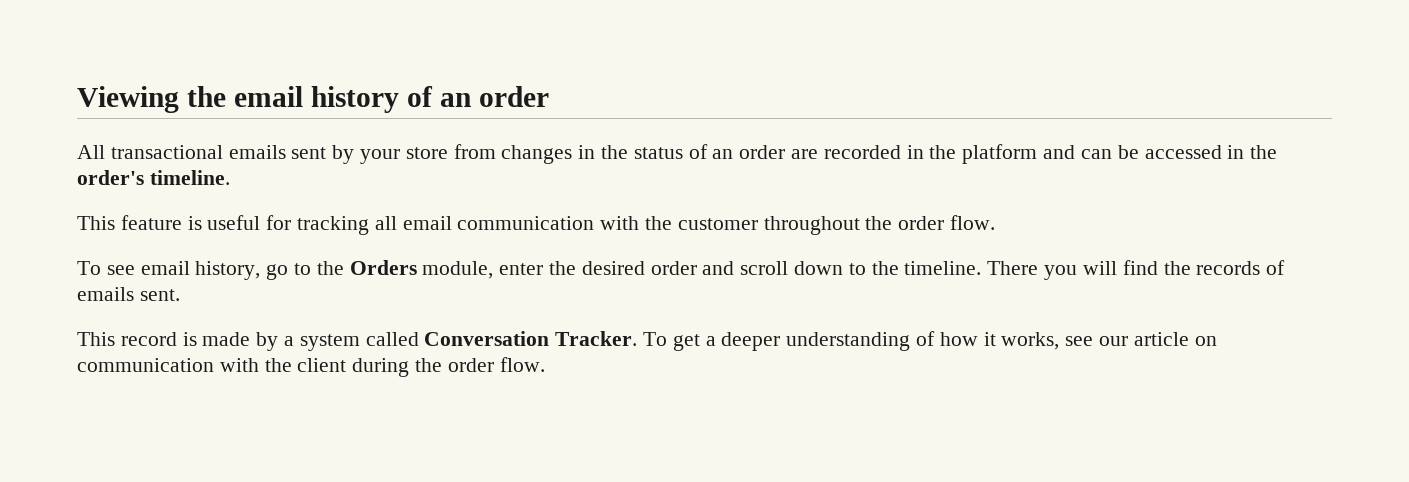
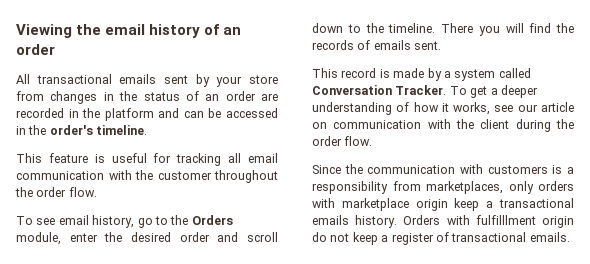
+ Since the communication with customers is a responsibility from marketplaces, only orders with marketplace origin keep a transactional emails history. Orders with fulfilllment origin do not keep a register of transactional emails.

